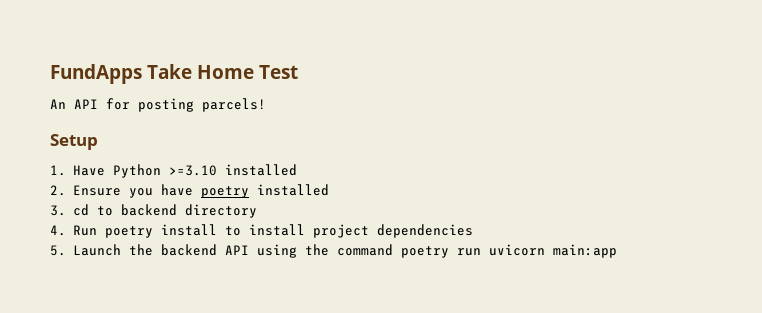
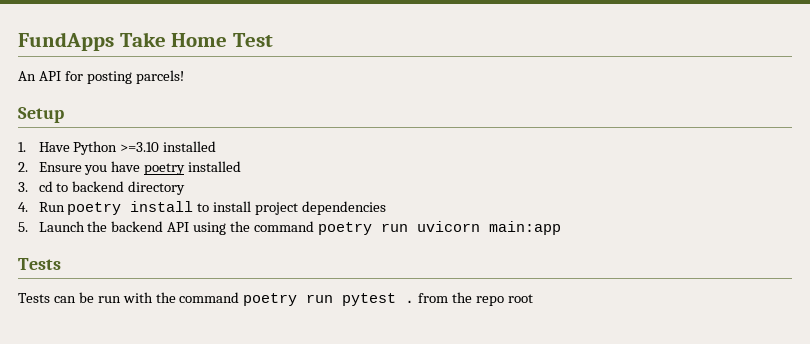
  5. Launch the backend API using the command poetry run uvicorn main:app
+ Tests
+ Tests can be run with the command poetry run pytest . from the repo root

